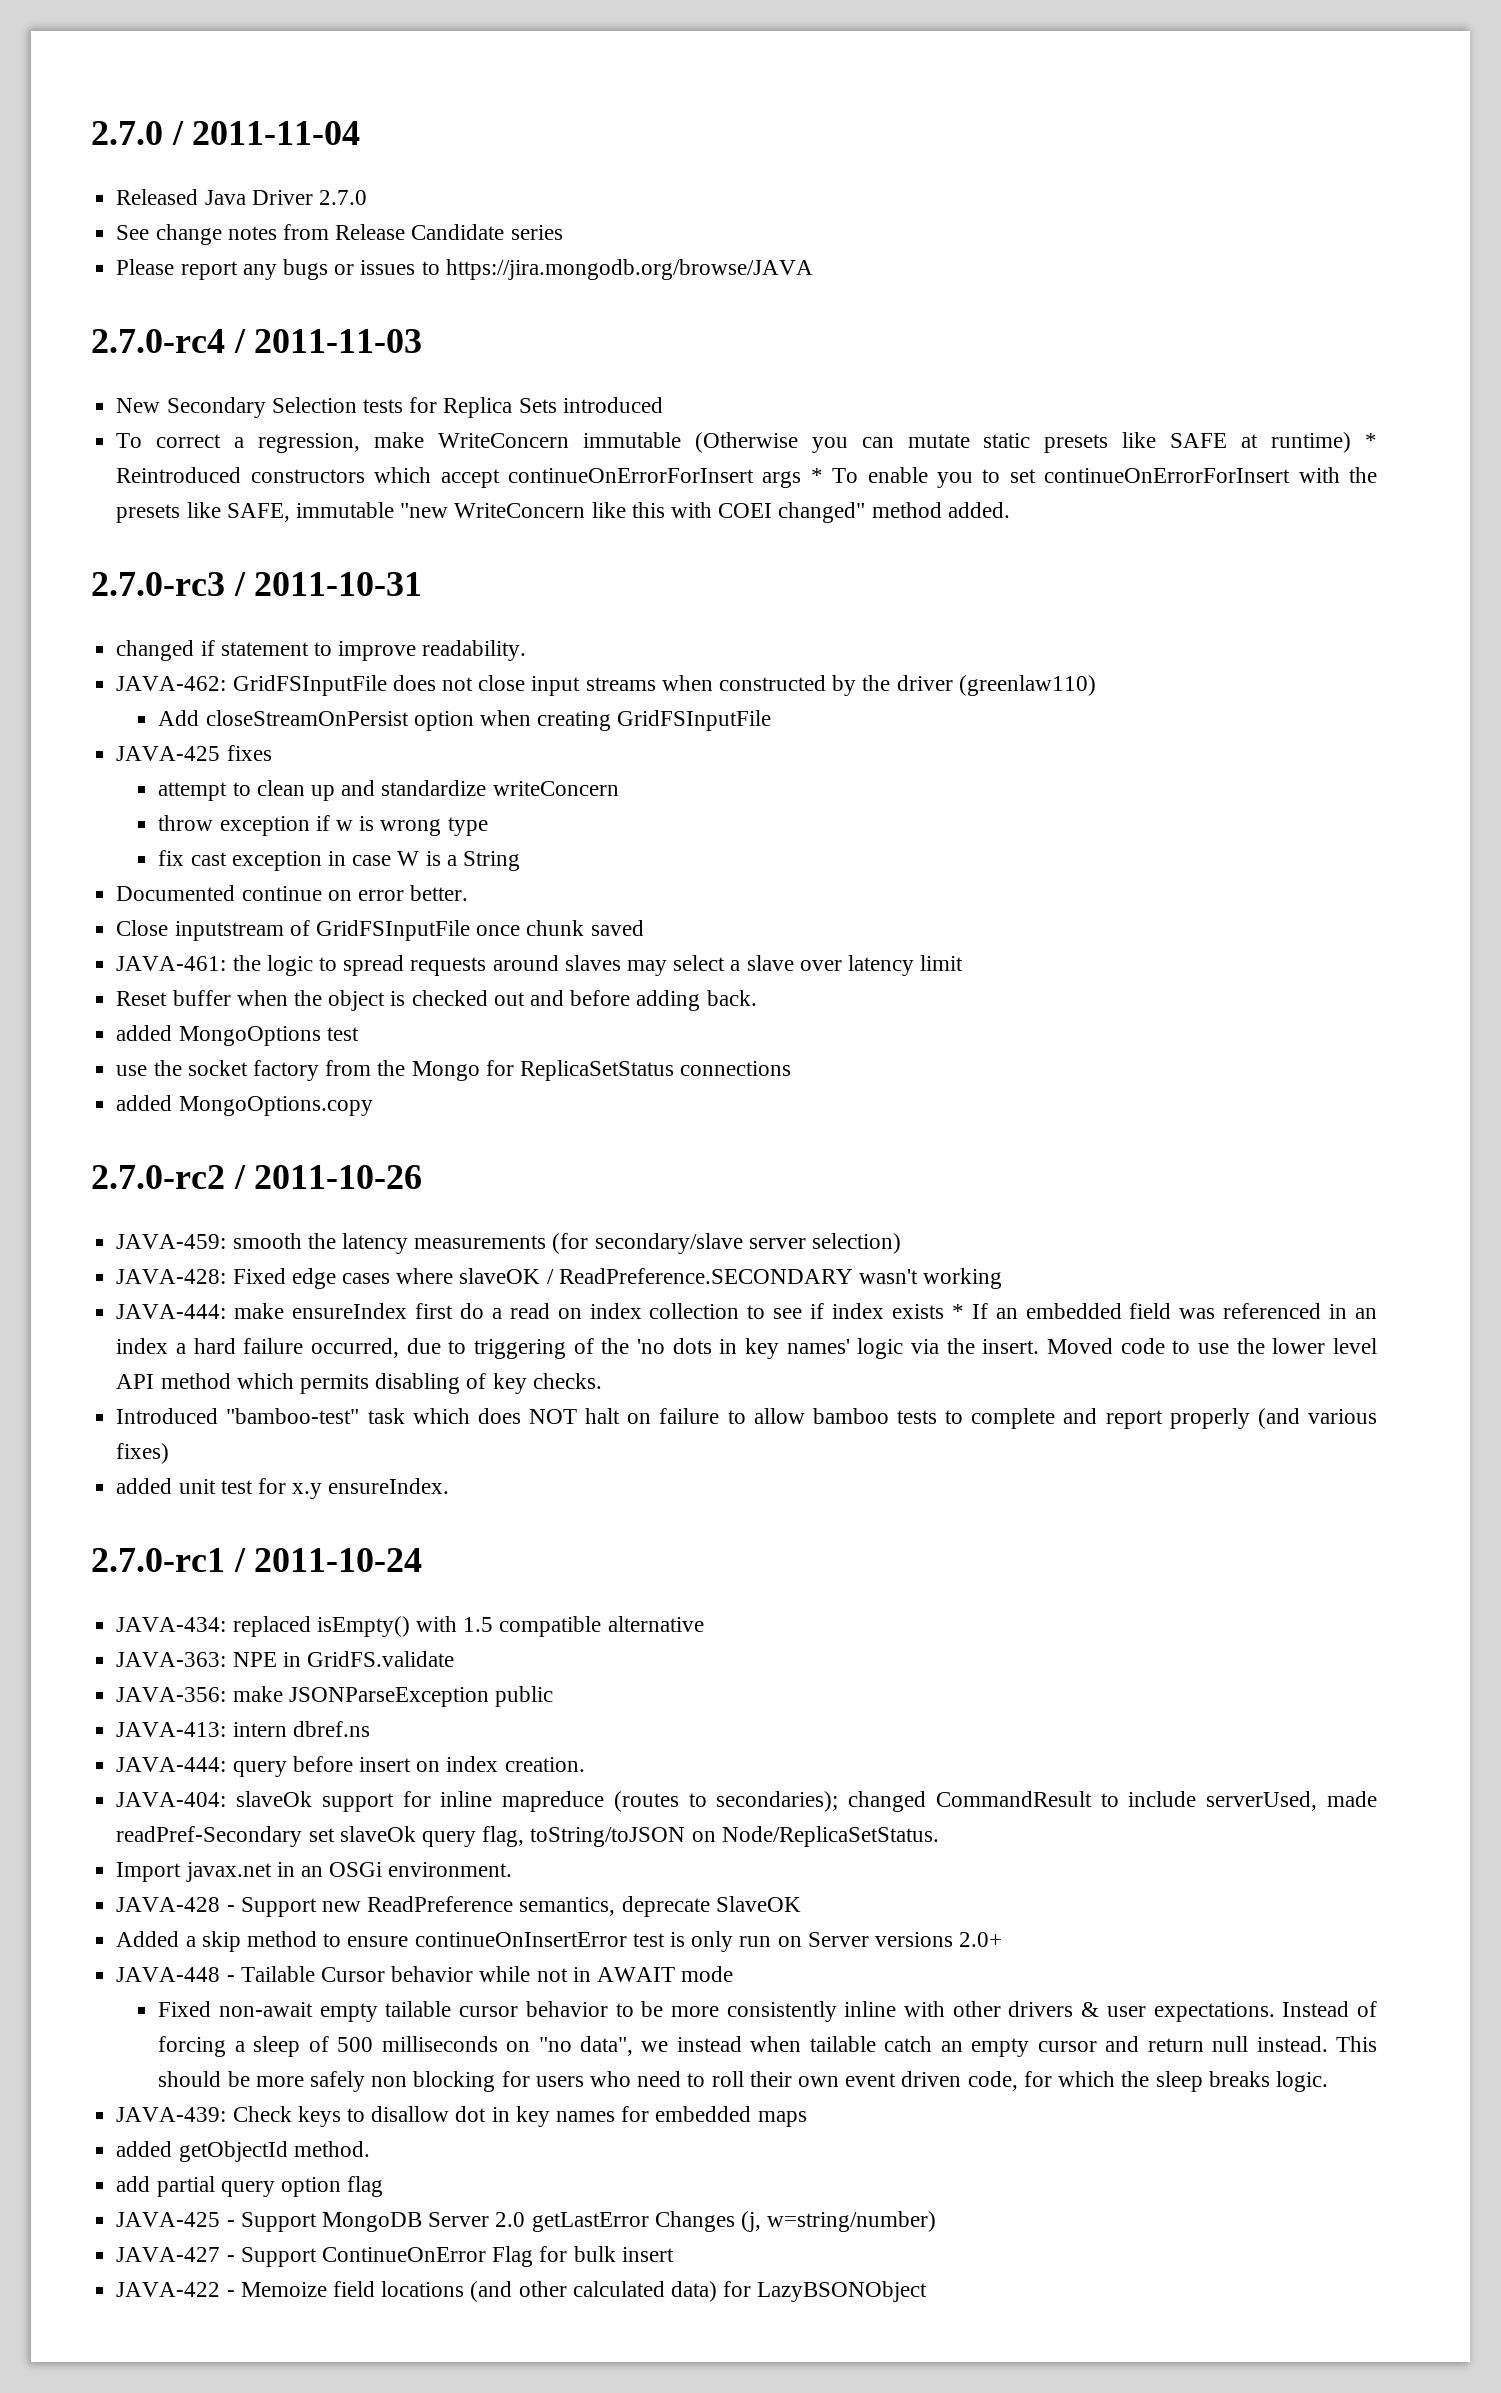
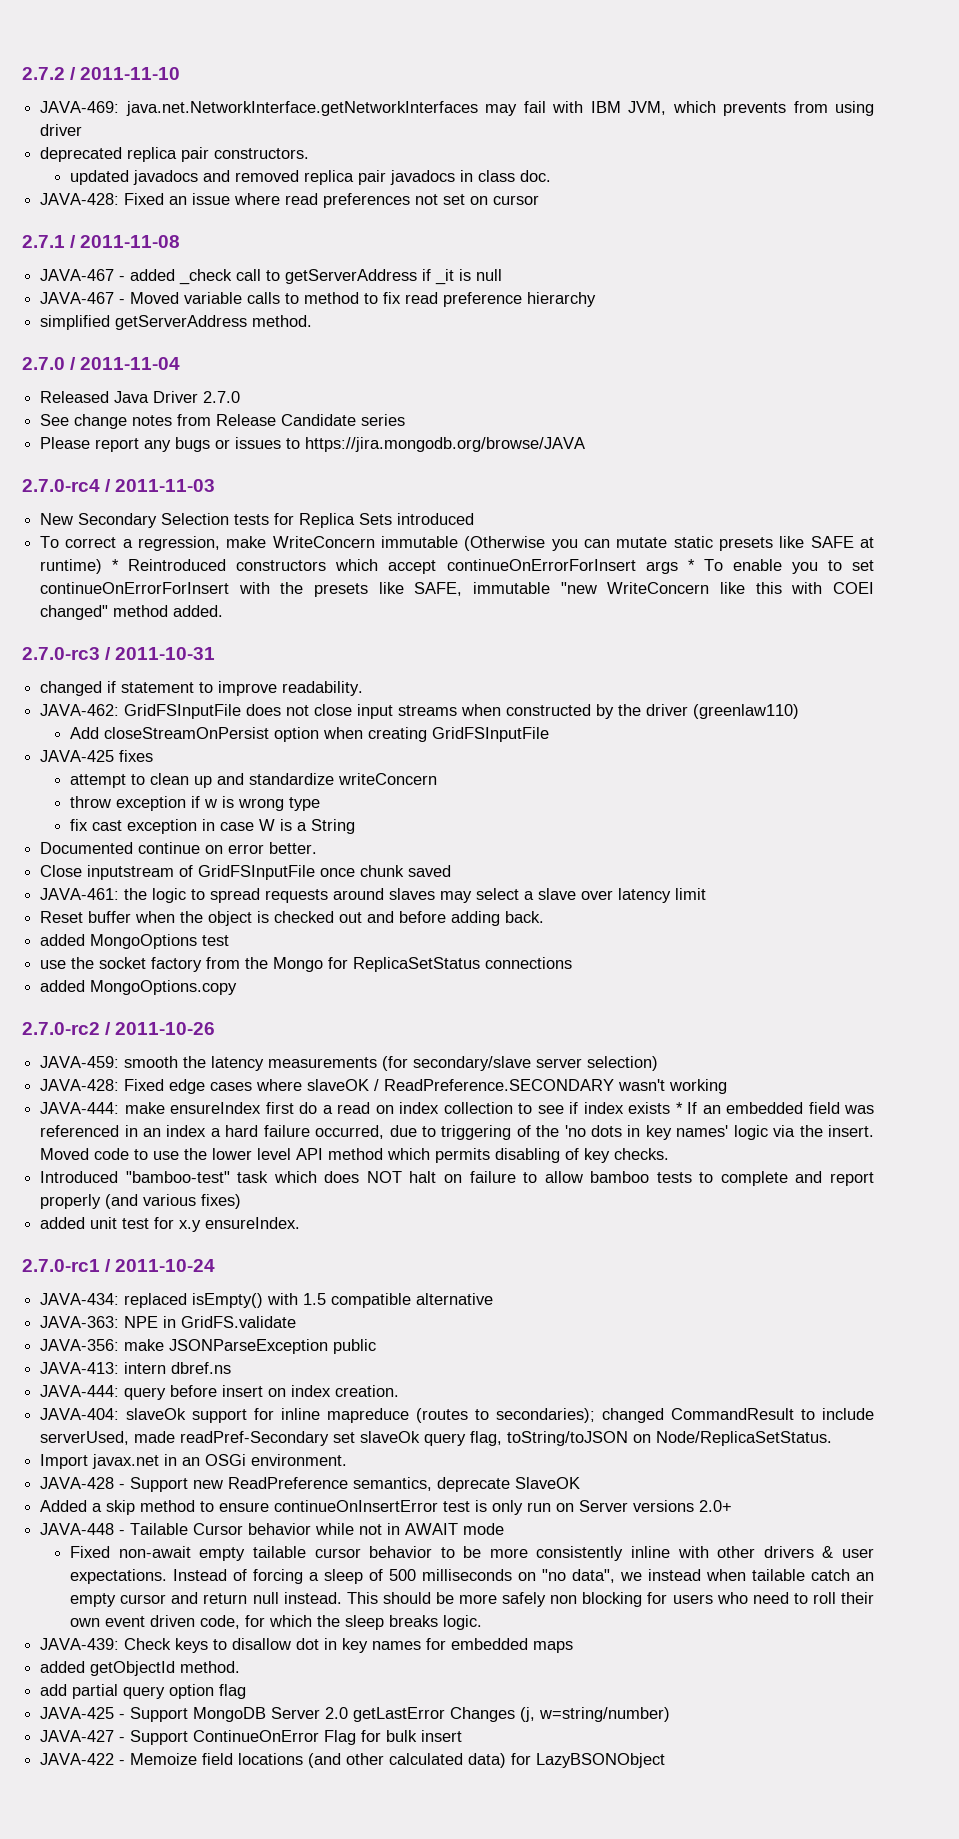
+ 2.7.2 / 2011-11-10
+ JAVA-469: java.net.NetworkInterface.getNetworkInterfaces may fail with IBM JVM, which prevents from using driver
+ deprecated replica pair constructors.
+ updated javadocs and removed replica pair javadocs in class doc.
+ JAVA-428: Fixed an issue where read preferences not set on cursor
+ 2.7.1 / 2011-11-08
+ JAVA-467 - added _check call to getServerAddress if _it is null
+ JAVA-467 - Moved variable calls to method to fix read preference hierarchy
+ simplified getServerAddress method.

